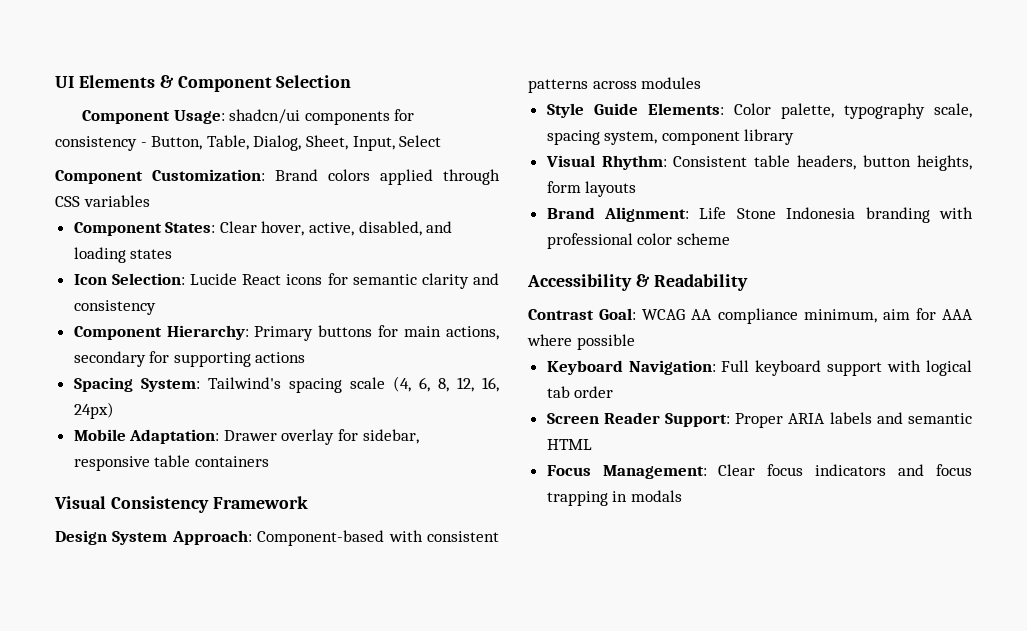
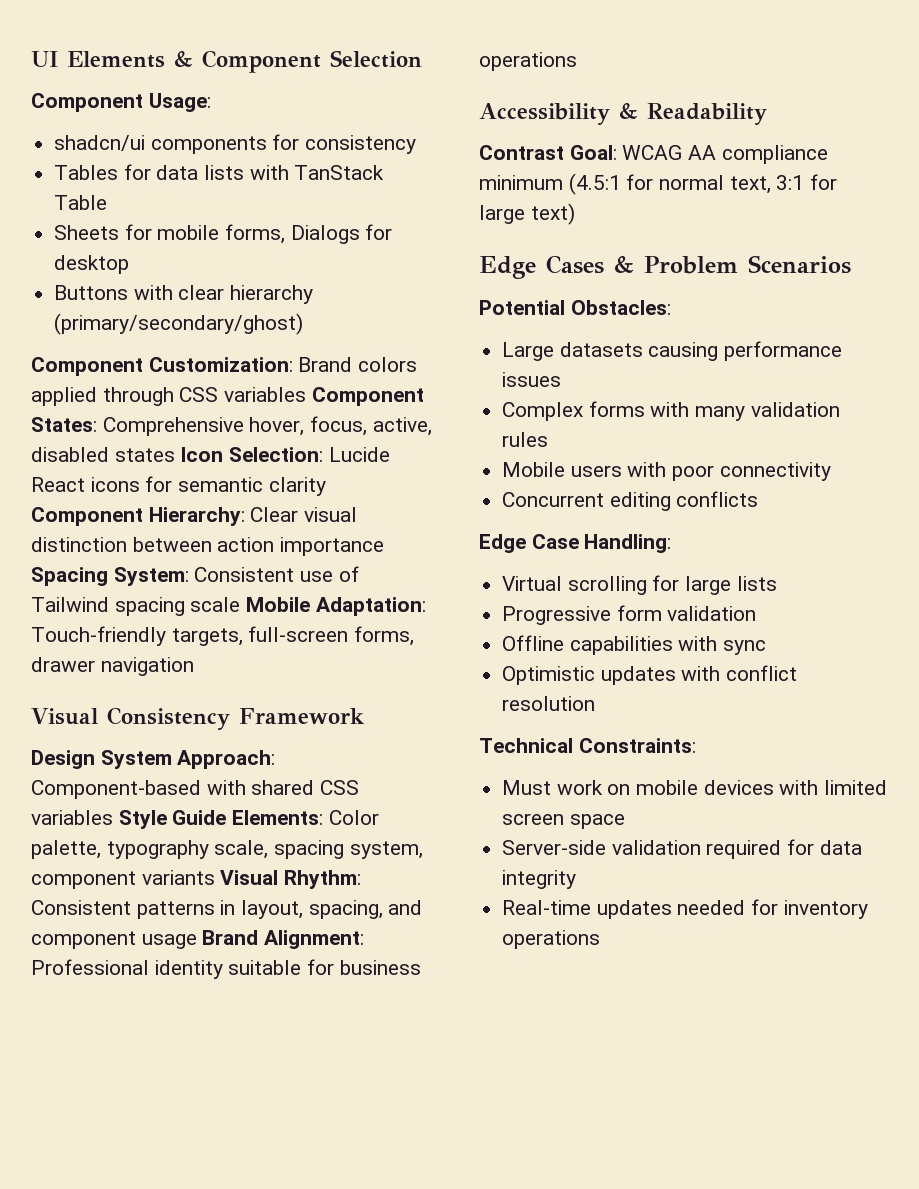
- Component Usage: shadcn/ui components for consistency - Button, Table, Dialog, Sheet, Input, Select
+ Component Usage:
+ shadcn/ui components for consistency
+ Tables for data lists with TanStack Table
+ Sheets for mobile forms, Dialogs for desktop
+ Buttons with clear hierarchy (primary/secondary/ghost)
- Component Customization: Brand colors applied through CSS variables
- Component States: Clear hover, active, disabled, and loading states
- Icon Selection: Lucide React icons for semantic clarity and consistency
- Component Hierarchy: Primary buttons for main actions, secondary for supporting actions
- Spacing System: Tailwind's spacing scale (4, 6, 8, 12, 16, 24px)
- Mobile Adaptation: Drawer overlay for sidebar, responsive table containers
+ Component Customization: Brand colors applied through CSS variables Component States: Comprehensive hover, focus, active, disabled states Icon Selection: Lucide React icons for semantic clarity Component Hierarchy: Clear visual distinction between action importance Spacing System: Consistent use of Tailwind spacing scale Mobile Adaptation: Touch-friendly targets, full-screen forms, drawer navigation
- Design System Approach: Component-based with consistent patterns across modules
- Style Guide Elements: Color palette, typography scale, spacing system, component library
- Visual Rhythm: Consistent table headers, button heights, form layouts
- Brand Alignment: Life Stone Indonesia branding with professional color scheme
+ Design System Approach: Component-based with shared CSS variables Style Guide Elements: Color palette, typography scale, spacing system, component variants Visual Rhythm: Consistent patterns in layout, spacing, and component usage Brand Alignment: Professional identity suitable for business operations
- Contrast Goal: WCAG AA compliance minimum, aim for AAA where possible
- Keyboard Navigation: Full keyboard support with logical tab order
- Screen Reader Support: Proper ARIA labels and semantic HTML
- Focus Management: Clear focus indicators and focus trapping in modals
+ Contrast Goal: WCAG AA compliance minimum (4.5:1 for normal text, 3:1 for large text)
+ Edge Cases & Problem Scenarios
+ Potential Obstacles:
+ Large datasets causing performance issues
+ Complex forms with many validation rules
+ Mobile users with poor connectivity
+ Concurrent editing conflicts
+ Edge Case Handling:
+ Virtual scrolling for large lists
+ Progressive form validation
+ Offline capabilities with sync
+ Optimistic updates with conflict resolution
+ Technical Constraints:
+ Must work on mobile devices with limited screen space
+ Server-side validation required for data integrity
+ Real-time updates needed for inventory operations

